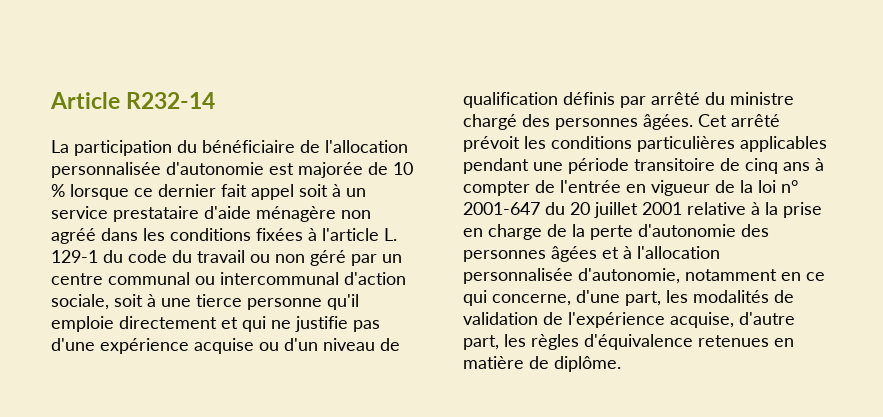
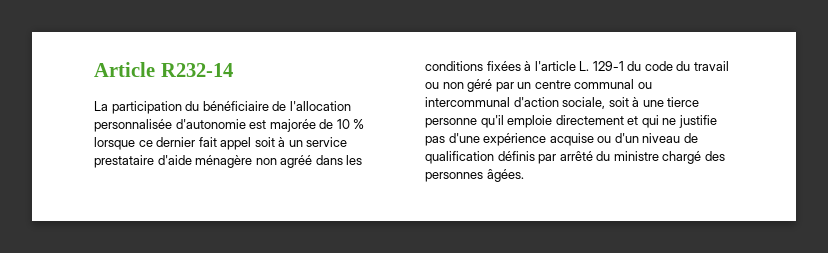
- Cet arrêté prévoit les conditions particulières applicables pendant une période transitoire de cinq ans à compter de l'entrée en vigueur de la loi n° 2001-647 du 20 juillet 2001 relative à la prise en charge de la perte d'autonomie des personnes âgées et à l'allocation personnalisée d'autonomie, notamment en ce qui concerne, d'une part, les modalités de validation de l'expérience acquise, d'autre part, les règles d'équivalence retenues en matière de diplôme.

